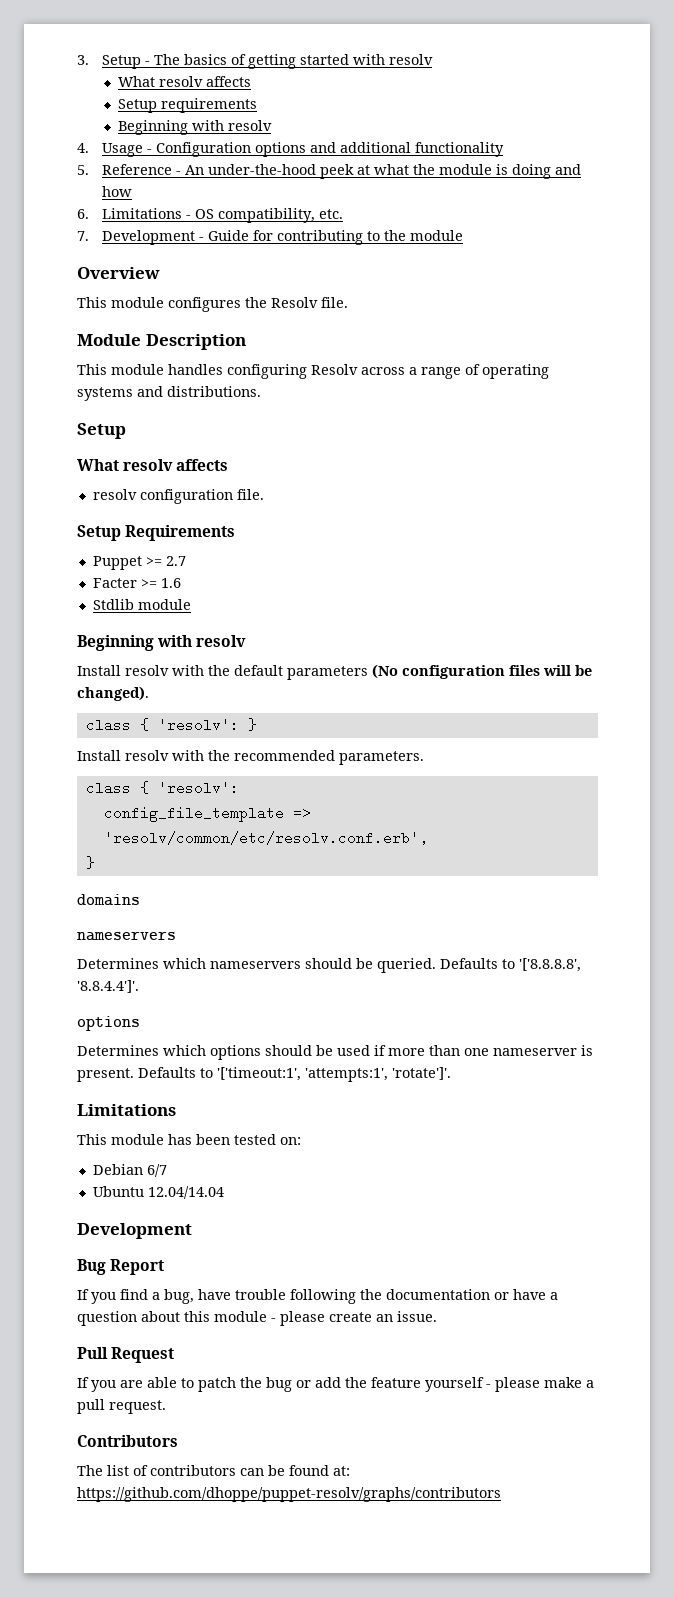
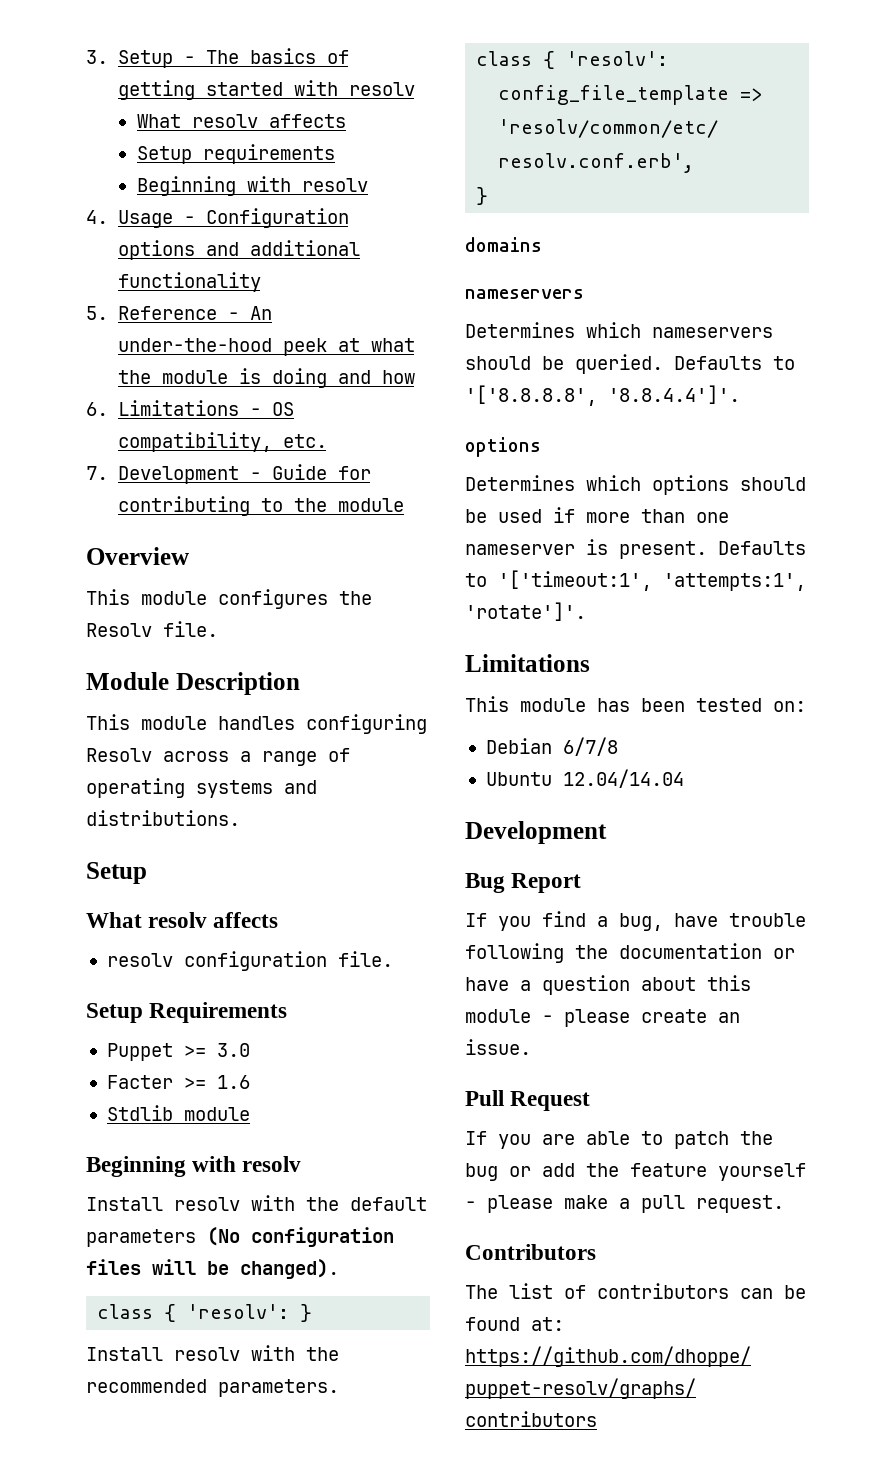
- Puppet >= 2.7
+ Puppet >= 3.0
- Debian 6/7
+ Debian 6/7/8

